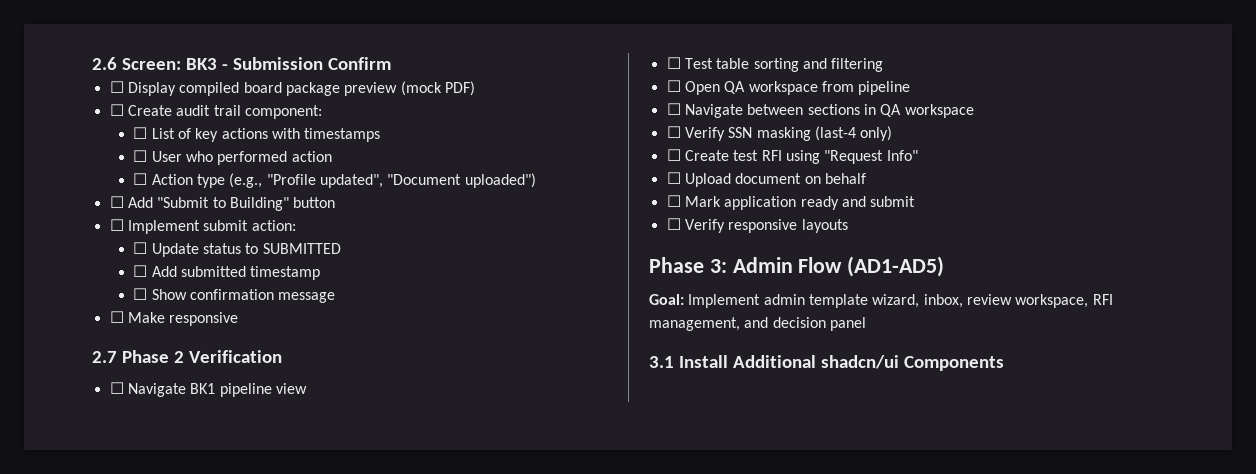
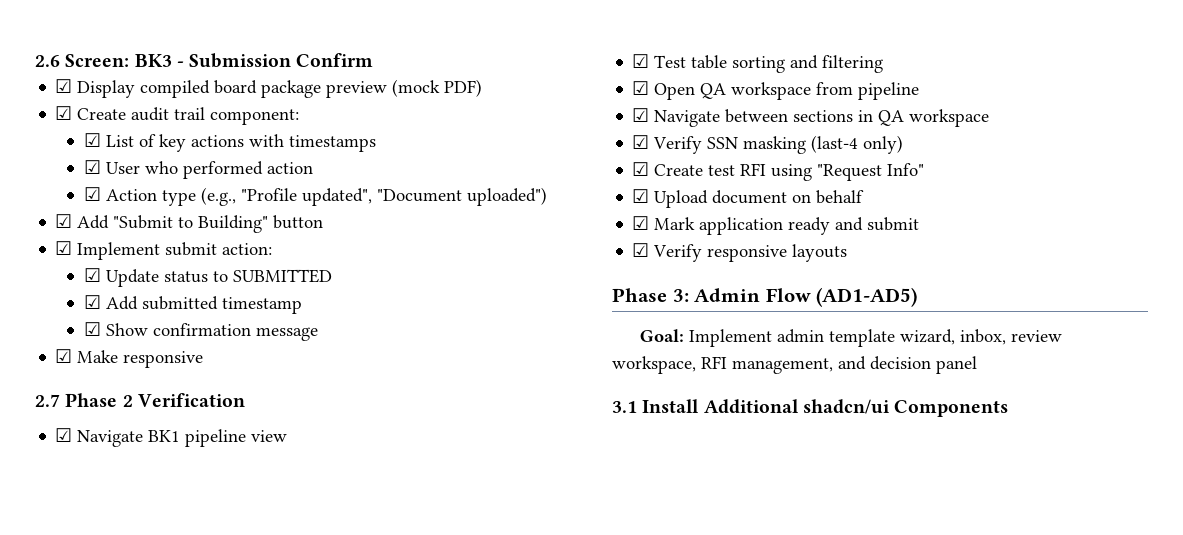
- ☐ Display compiled board package preview (mock PDF)
+ ☑ Display compiled board package preview (mock PDF)
- ☐ Create audit trail component:
+ ☑ Create audit trail component:
- ☐ List of key actions with timestamps
+ ☑ List of key actions with timestamps
- ☐ User who performed action
+ ☑ User who performed action
- ☐ Action type (e.g., "Profile updated", "Document uploaded")
+ ☑ Action type (e.g., "Profile updated", "Document uploaded")
- ☐ Add "Submit to Building" button
+ ☑ Add "Submit to Building" button
- ☐ Implement submit action:
+ ☑ Implement submit action:
- ☐ Update status to SUBMITTED
+ ☑ Update status to SUBMITTED
- ☐ Add submitted timestamp
+ ☑ Add submitted timestamp
- ☐ Show confirmation message
+ ☑ Show confirmation message
- ☐ Make responsive
+ ☑ Make responsive
- ☐ Navigate BK1 pipeline view
+ ☑ Navigate BK1 pipeline view
- ☐ Test table sorting and filtering
+ ☑ Test table sorting and filtering
- ☐ Open QA workspace from pipeline
+ ☑ Open QA workspace from pipeline
- ☐ Navigate between sections in QA workspace
+ ☑ Navigate between sections in QA workspace
- ☐ Verify SSN masking (last-4 only)
+ ☑ Verify SSN masking (last-4 only)
- ☐ Create test RFI using "Request Info"
+ ☑ Create test RFI using "Request Info"
- ☐ Upload document on behalf
+ ☑ Upload document on behalf
- ☐ Mark application ready and submit
+ ☑ Mark application ready and submit
- ☐ Verify responsive layouts
+ ☑ Verify responsive layouts

